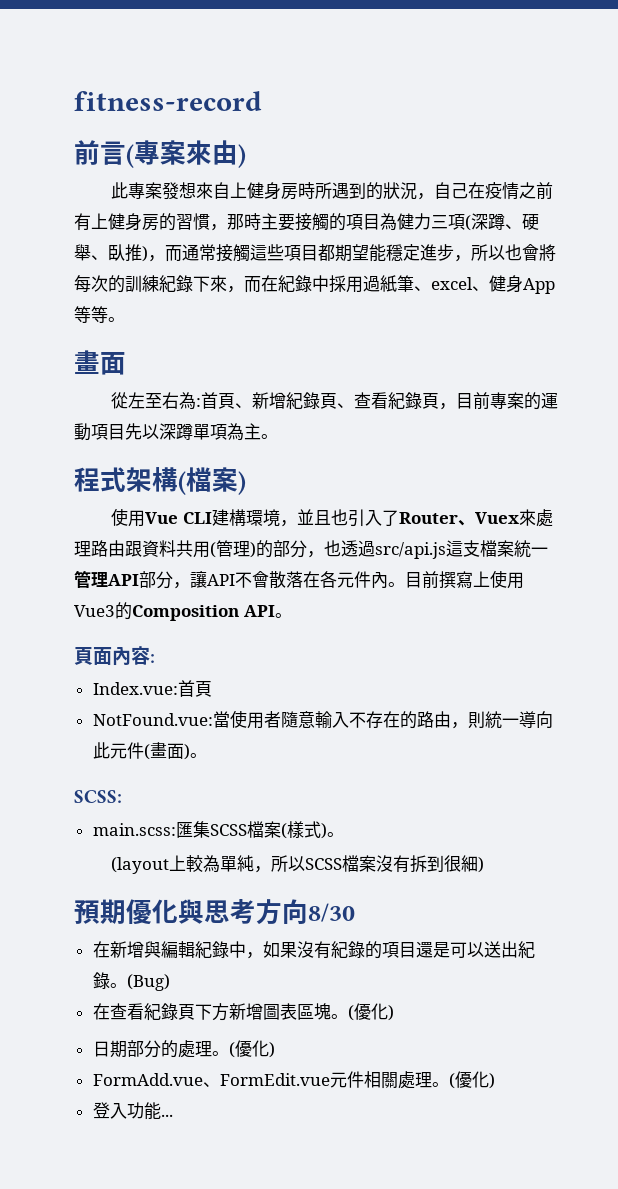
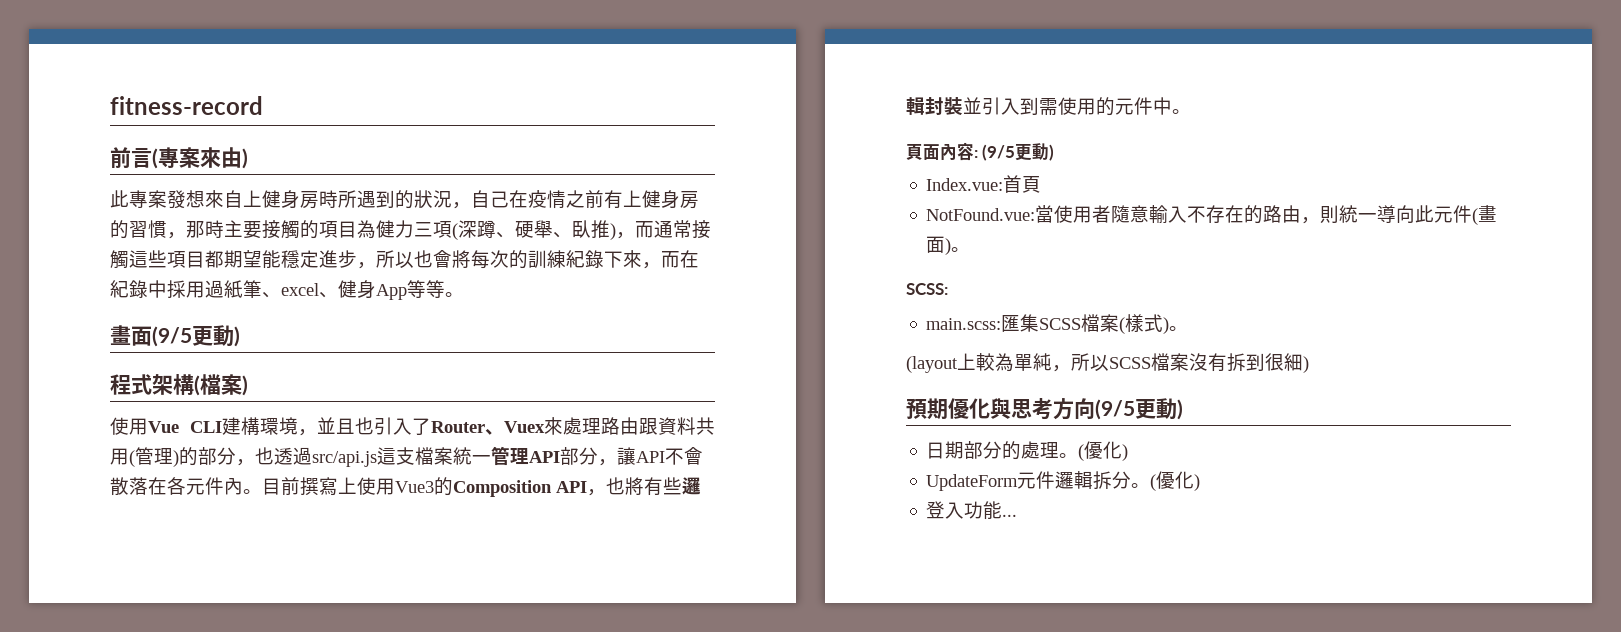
  此專案發想來自上健身房時所遇到的狀況，自己在疫情之前有上健身房的習慣，那時主要接觸的項目為健力三項(深蹲、硬舉、臥推)，而通常接觸這些項目都期望能穩定進步，所以也會將每次的訓練紀錄下來，而在紀錄中採用過紙筆、excel、健身App等等。
- 畫面
- 從左至右為:首頁、新增紀錄頁、查看紀錄頁，目前專案的運動項目先以深蹲單項為主。
+ 畫面(9/5更動)
- 目前撰寫上使用Vue3的Composition API。
+ 目前撰寫上使用Vue3的Composition API，也將有些邏輯封裝並引入到需使用的元件中。
- 頁面內容:
+ 頁面內容: (9/5更動)
- 預期優化與思考方向8/30
- 在新增與編輯紀錄中，如果沒有紀錄的項目還是可以送出紀錄。(Bug)
- 在查看紀錄頁下方新增圖表區塊。(優化)
+ 預期優化與思考方向(9/5更動)
- FormAdd.vue、FormEdit.vue元件相關處理。
+ UpdateForm元件邏輯拆分。

